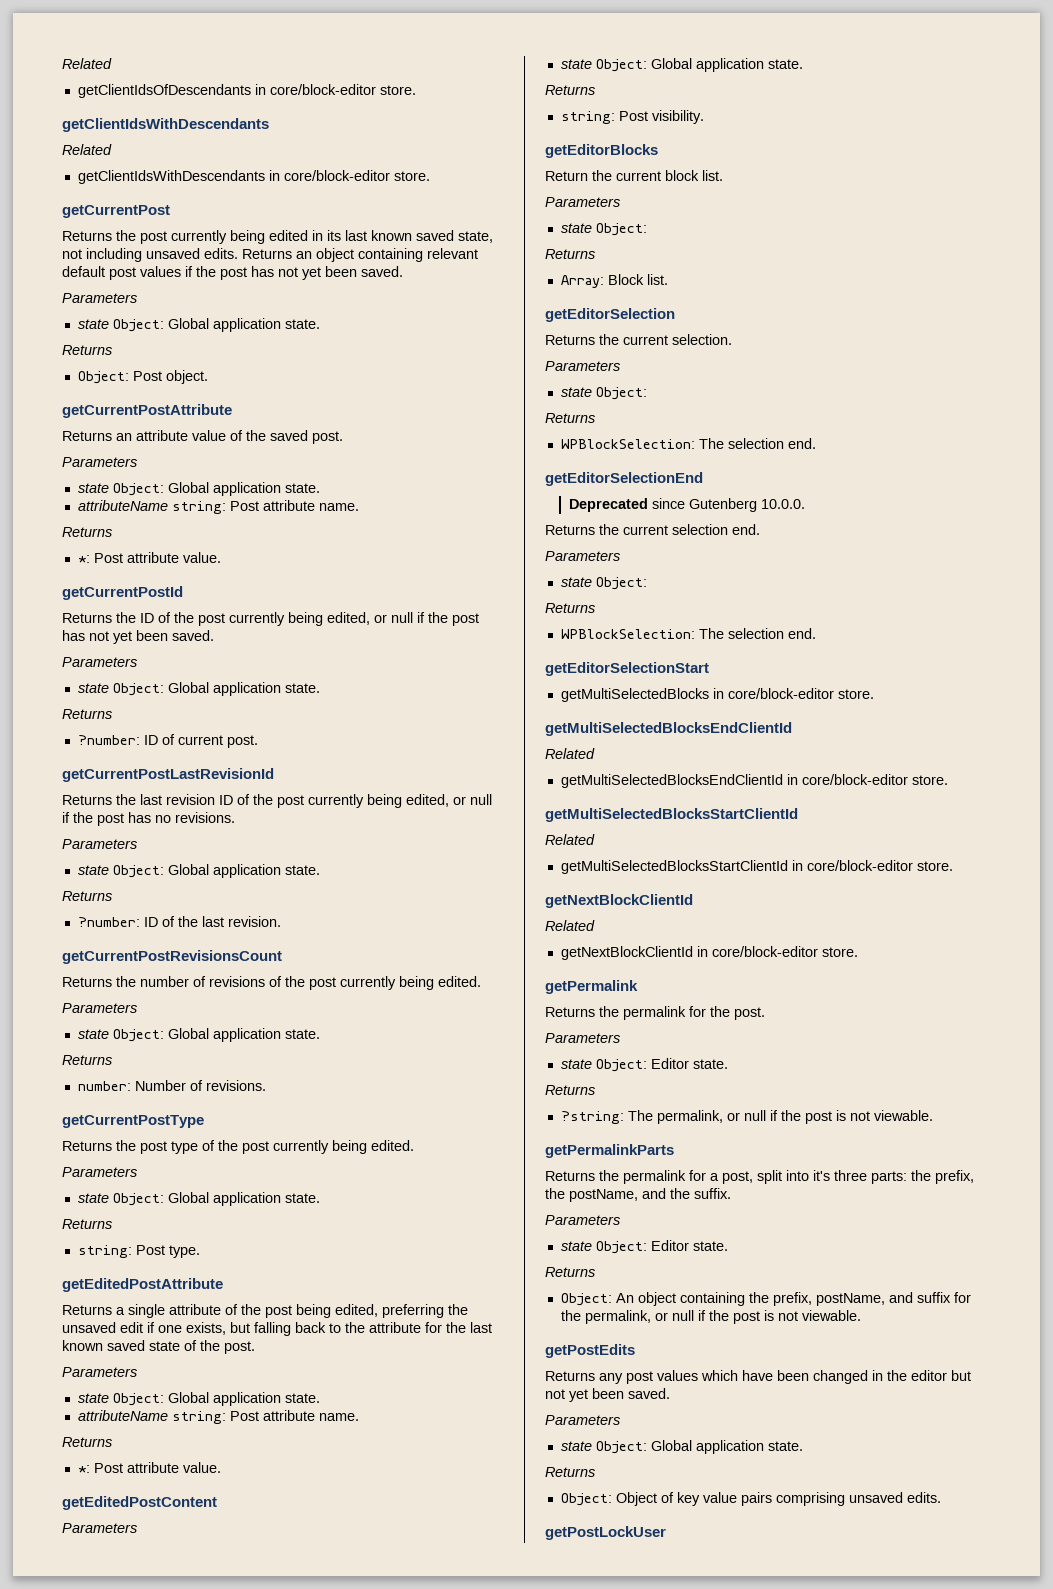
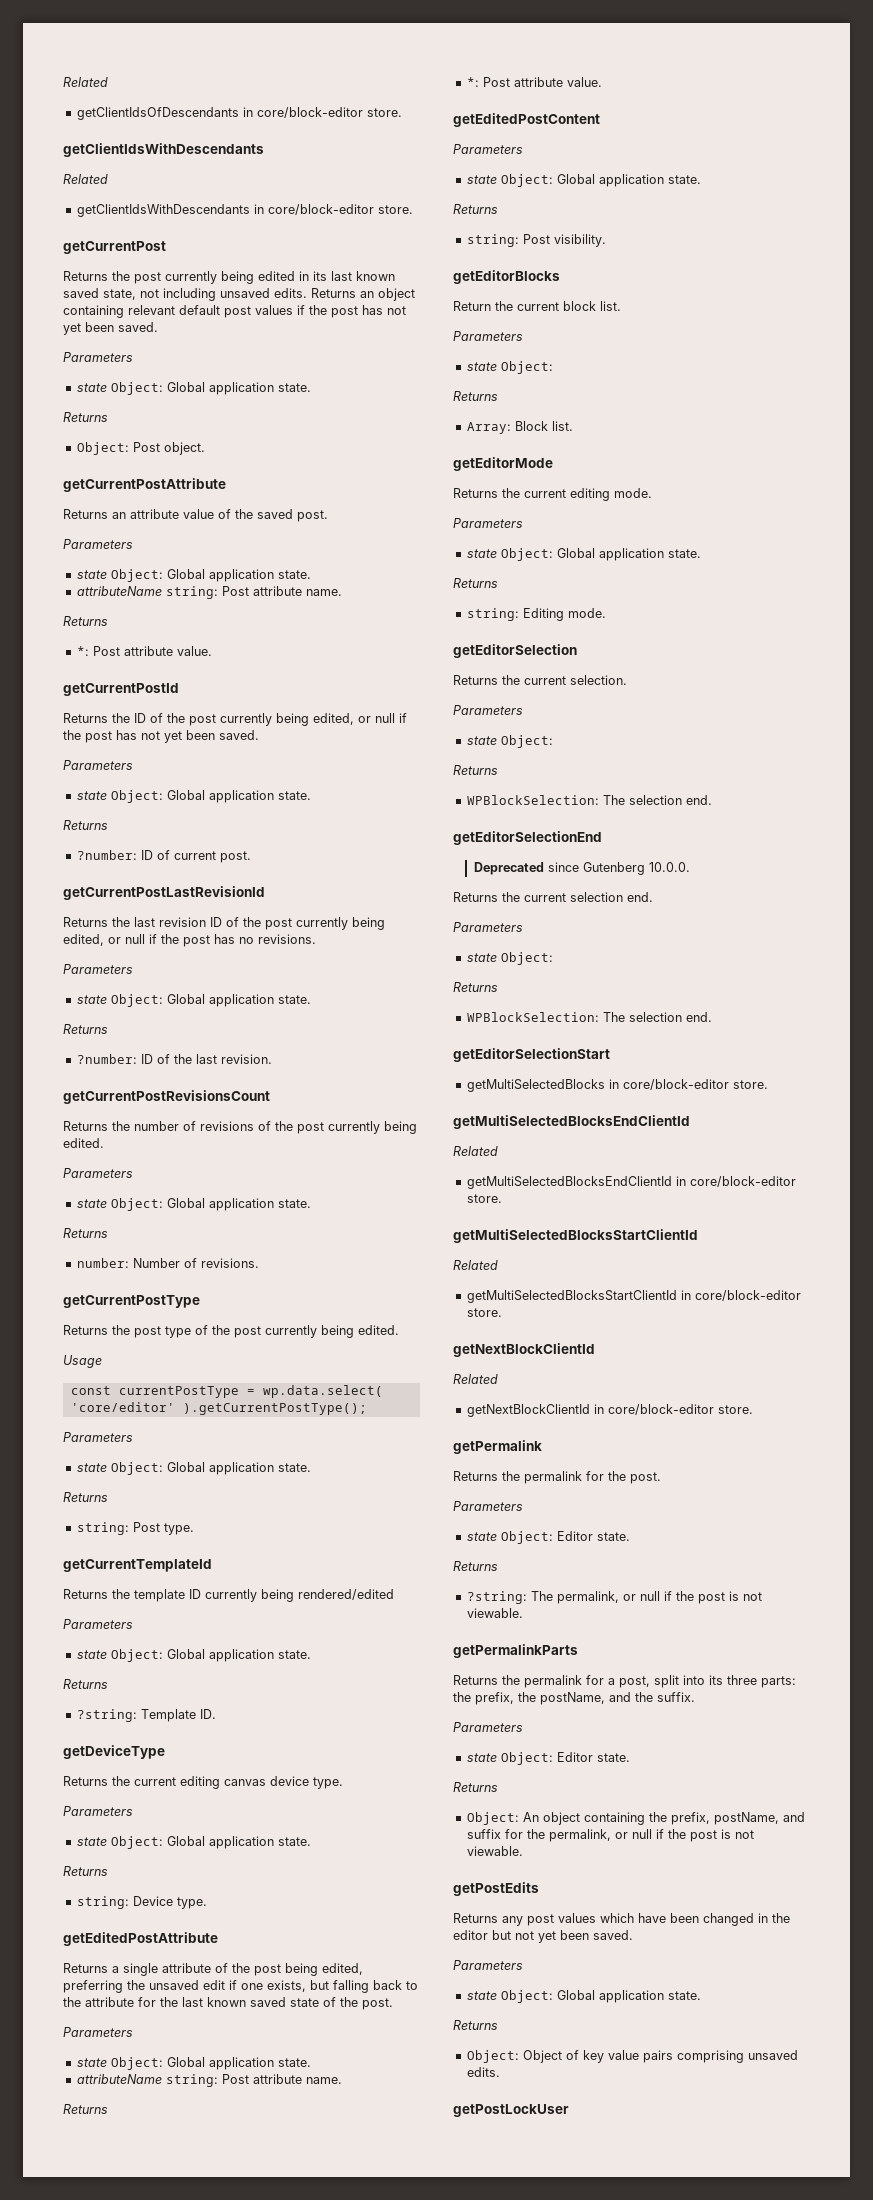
+ Usage
+ const currentPostType = wp.data.select( 'core/editor' ).getCurrentPostType();
+ getCurrentTemplateId
+ Returns the template ID currently being rendered/edited
+ Parameters
+ state Object: Global application state.
+ Returns
+ ?string: Template ID.
+ getDeviceType
+ Returns the current editing canvas device type.
+ Parameters
+ state Object: Global application state.
+ Returns
+ string: Device type.
+ getEditorMode
+ Returns the current editing mode.
+ Parameters
+ state Object: Global application state.
+ Returns
+ string: Editing mode.
- Returns the permalink for a post, split into it's three parts: the prefix, the postName, and the suffix.
+ Returns the permalink for a post, split into its three parts: the prefix, the postName, and the suffix.

